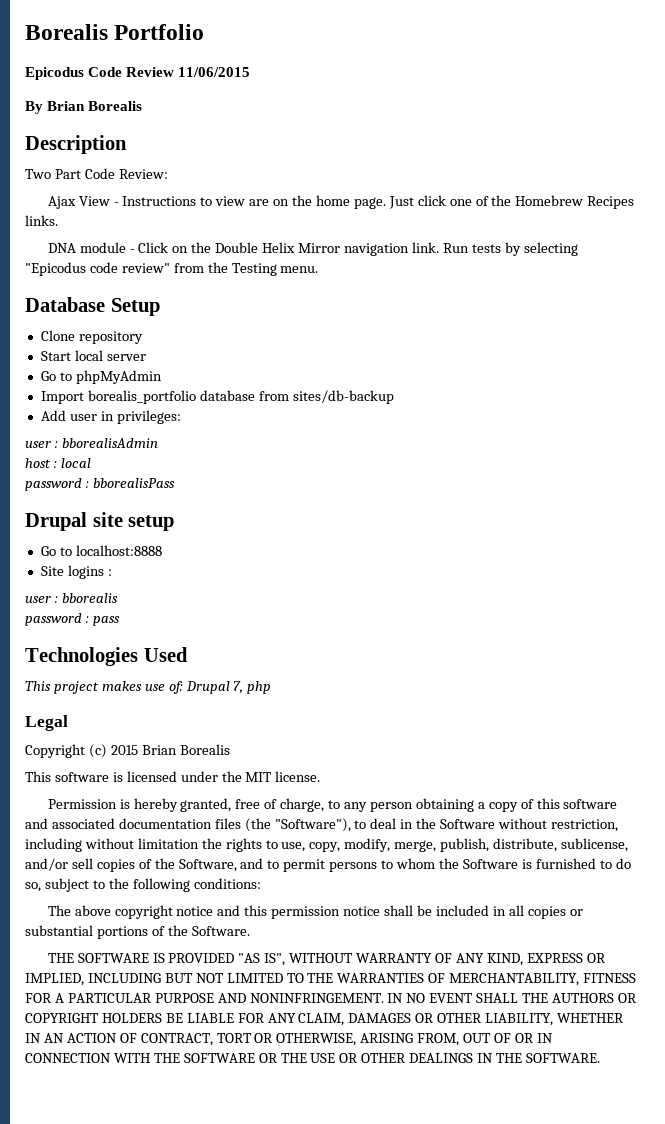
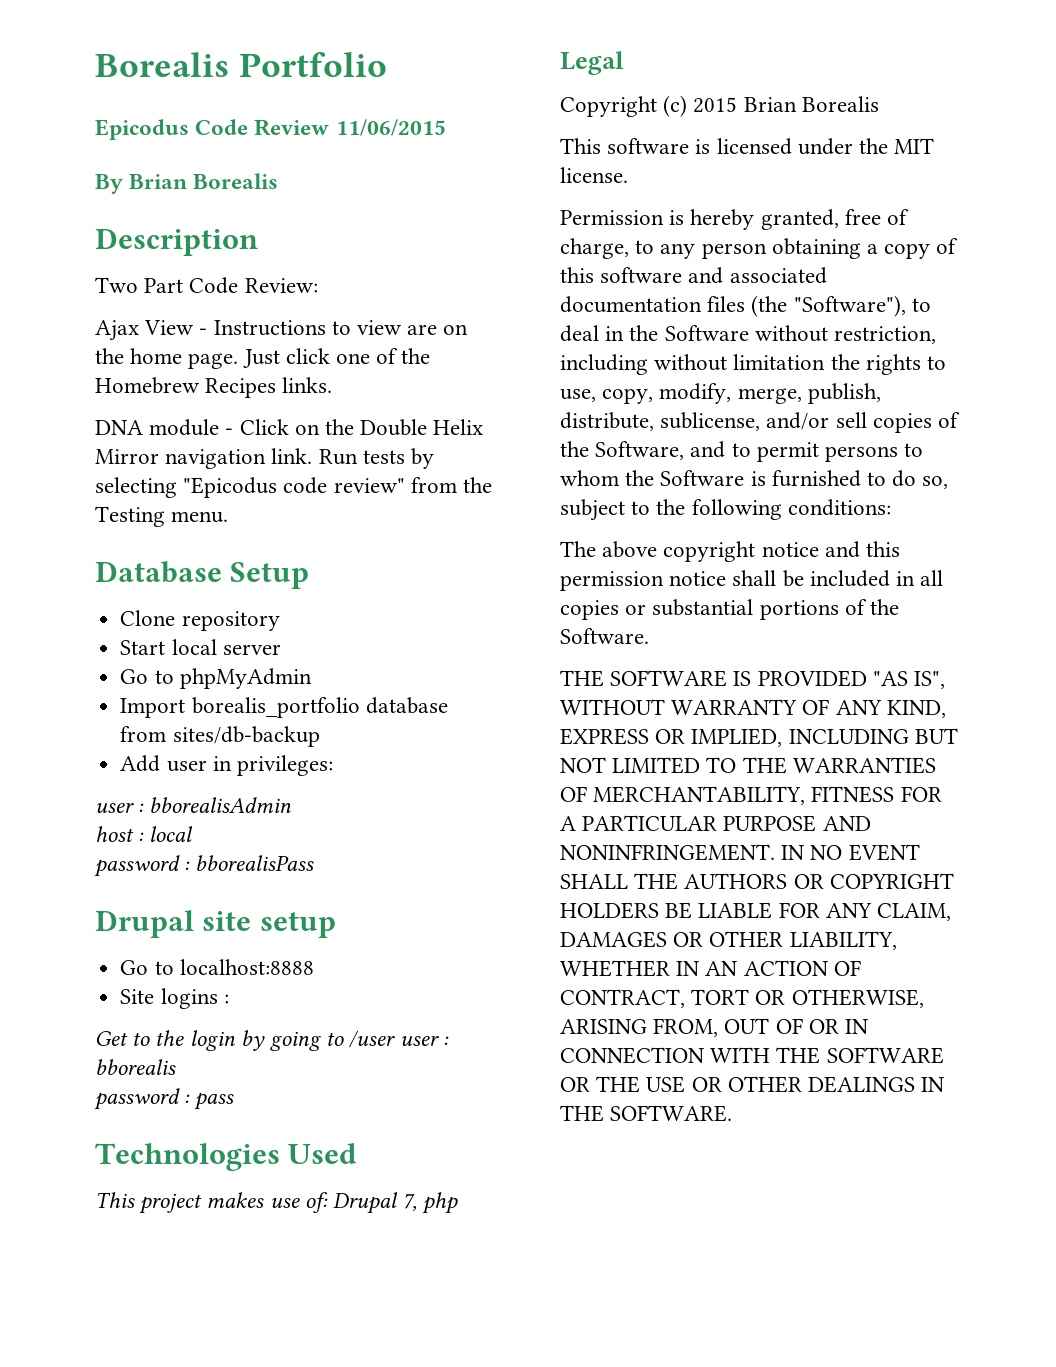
- user : bborealis
+ Get to the login by going to /user user : bborealis

